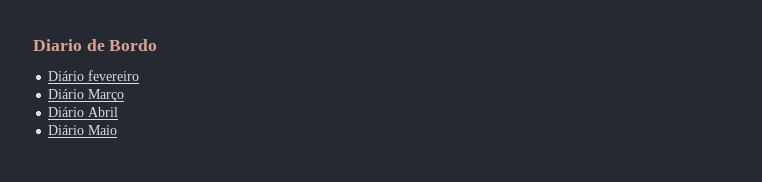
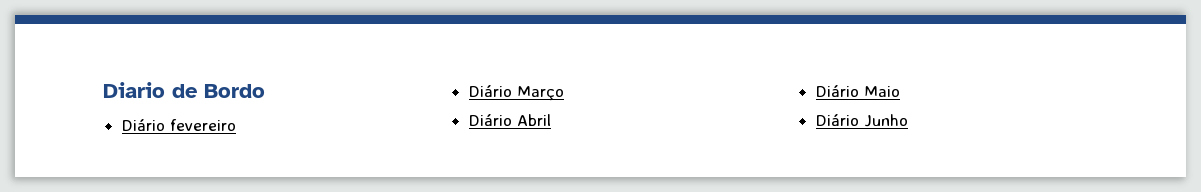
+ Diário Junho

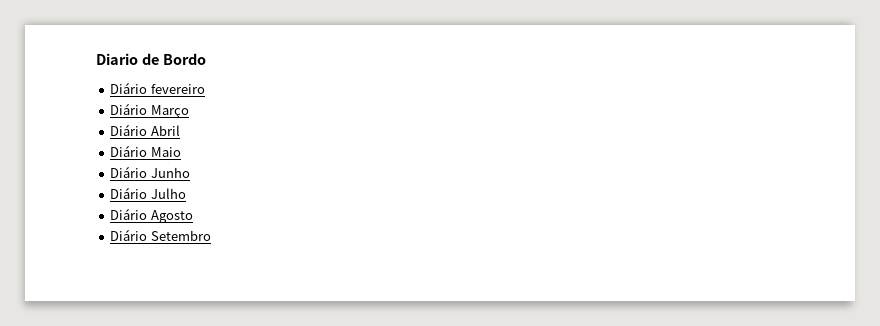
+ Diário Julho
+ Diário Agosto
+ Diário Setembro

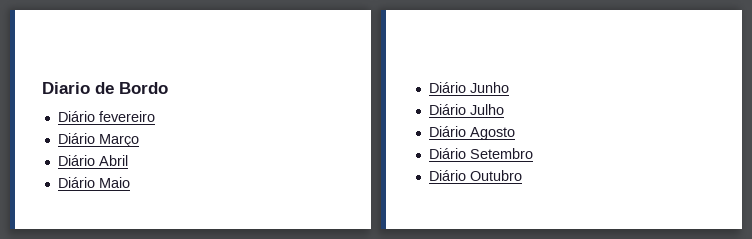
+ Diário Outubro

